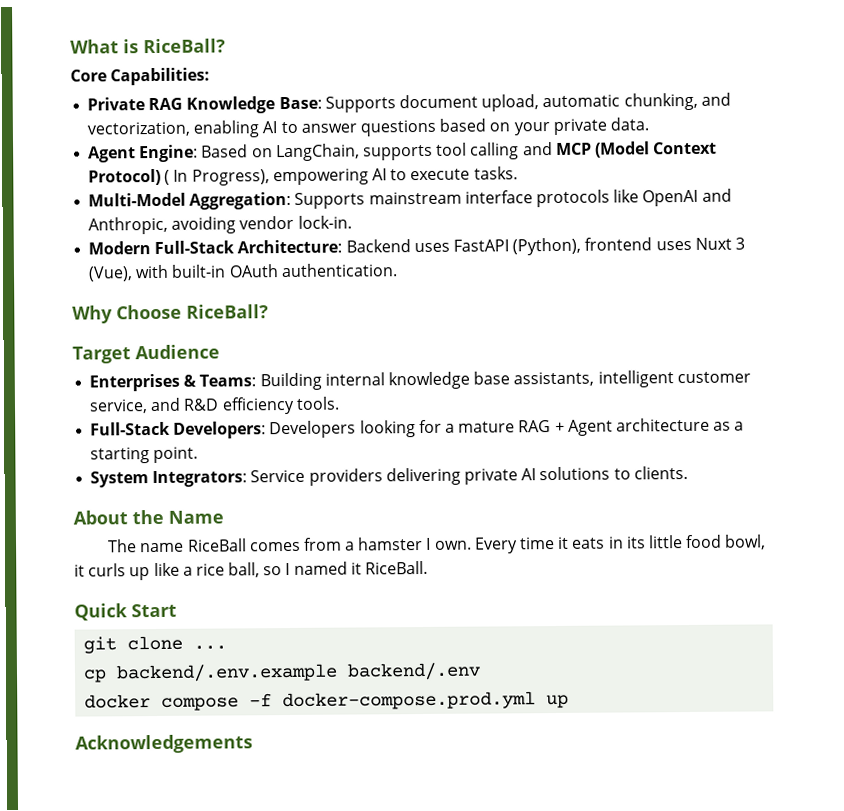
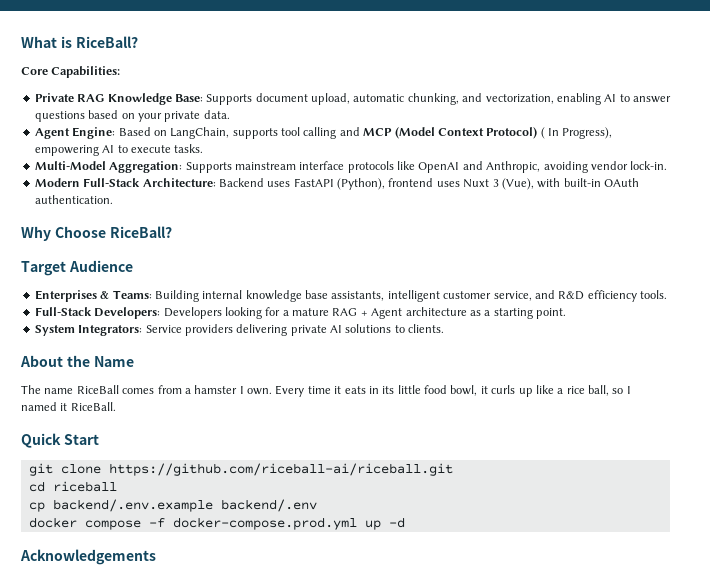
- git clone ...
+ git clone https://github.com/riceball-ai/riceball.git
+ cd riceball
- docker compose -f docker-compose.prod.yml up
+ docker compose -f docker-compose.prod.yml up -d

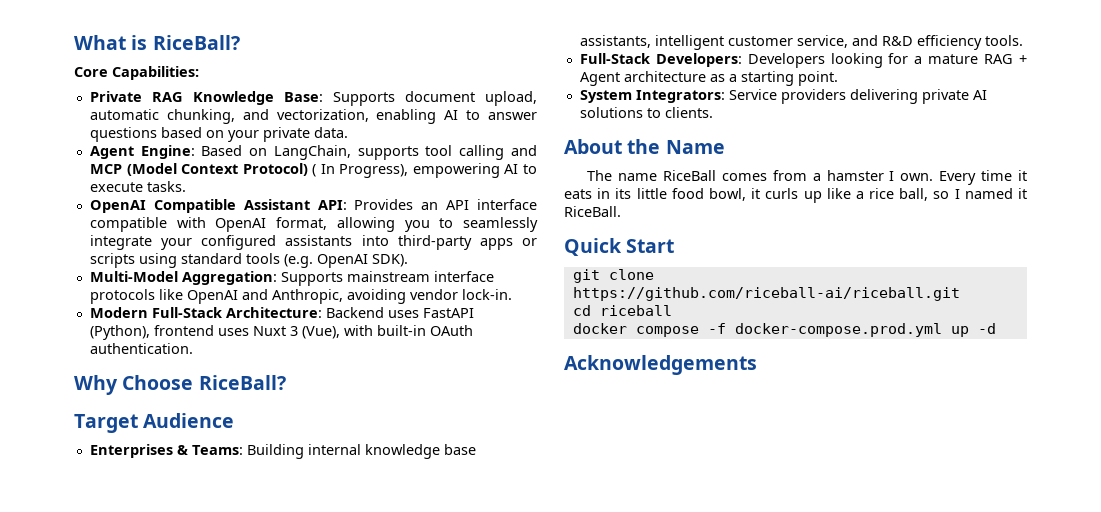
+ OpenAI Compatible Assistant API: Provides an API interface compatible with OpenAI format, allowing you to seamlessly integrate your configured assistants into third-party apps or scripts using standard tools (e.g. OpenAI SDK).
- cp backend/.env.example backend/.env

